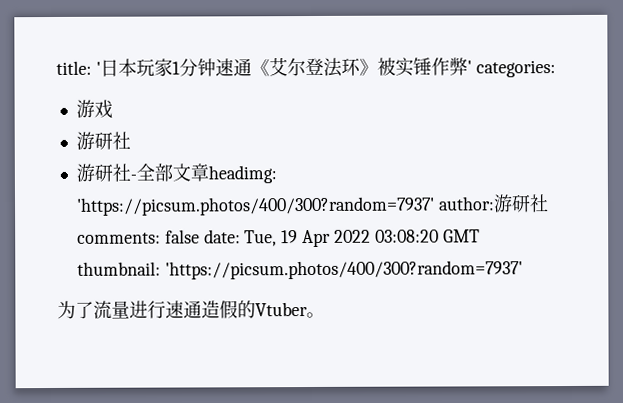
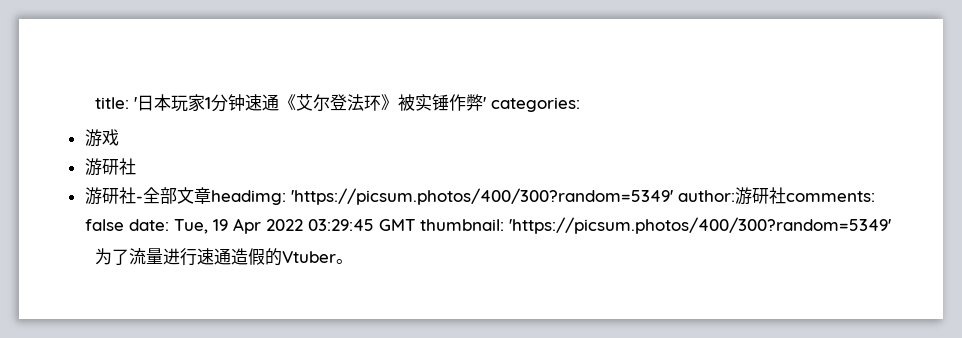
- 游研社-全部文章headimg: 'https://picsum.photos/400/300?random=7937' author:游研社comments: false date: Tue, 19 Apr 2022 03:08:20 GMT thumbnail: 'https://picsum.photos/400/300?random=7937'
+ 游研社-全部文章headimg: 'https://picsum.photos/400/300?random=5349' author:游研社comments: false date: Tue, 19 Apr 2022 03:29:45 GMT thumbnail: 'https://picsum.photos/400/300?random=5349'

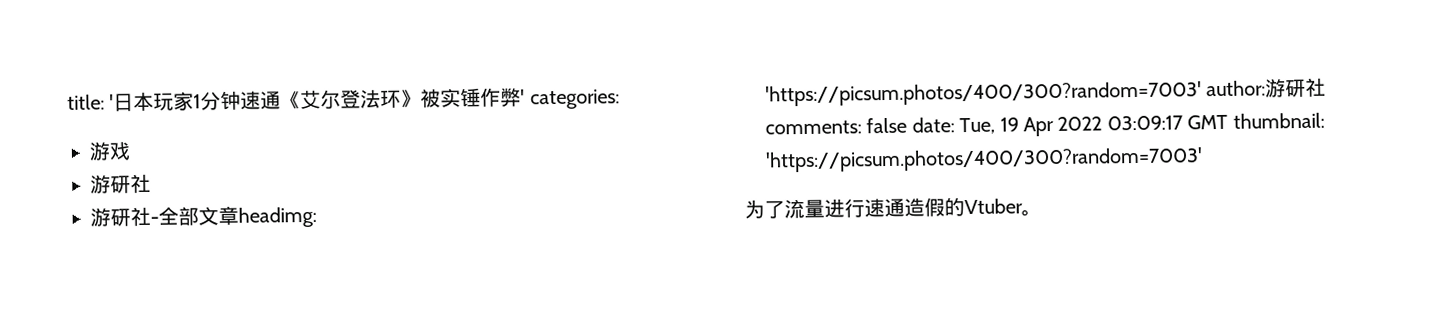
- 游研社-全部文章headimg: 'https://picsum.photos/400/300?random=5349' author:游研社comments: false date: Tue, 19 Apr 2022 03:29:45 GMT thumbnail: 'https://picsum.photos/400/300?random=5349'
+ 游研社-全部文章headimg: 'https://picsum.photos/400/300?random=7003' author:游研社comments: false date: Tue, 19 Apr 2022 03:09:17 GMT thumbnail: 'https://picsum.photos/400/300?random=7003'

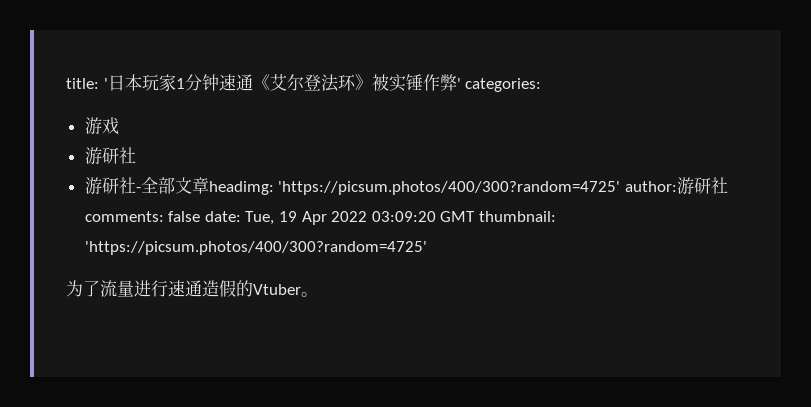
- 游研社-全部文章headimg: 'https://picsum.photos/400/300?random=7003' author:游研社comments: false date: Tue, 19 Apr 2022 03:09:17 GMT thumbnail: 'https://picsum.photos/400/300?random=7003'
+ 游研社-全部文章headimg: 'https://picsum.photos/400/300?random=4725' author:游研社comments: false date: Tue, 19 Apr 2022 03:09:20 GMT thumbnail: 'https://picsum.photos/400/300?random=4725'

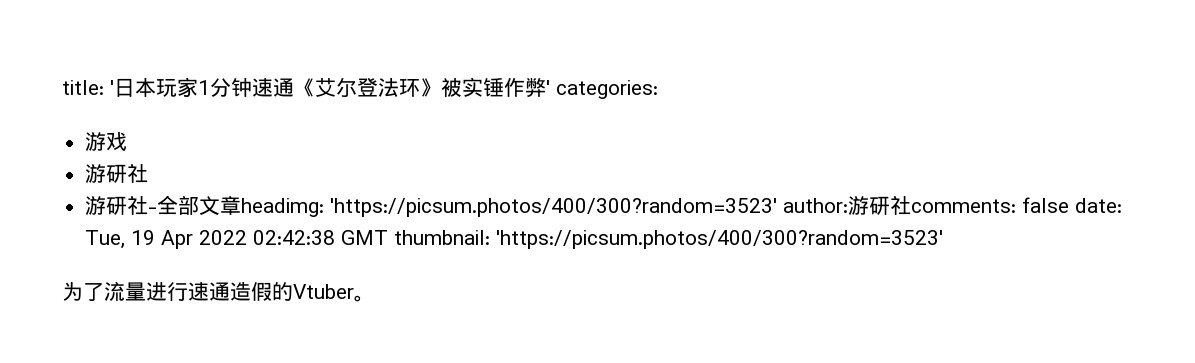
- 游研社-全部文章headimg: 'https://picsum.photos/400/300?random=4725' author:游研社comments: false date: Tue, 19 Apr 2022 03:09:20 GMT thumbnail: 'https://picsum.photos/400/300?random=4725'
+ 游研社-全部文章headimg: 'https://picsum.photos/400/300?random=3523' author:游研社comments: false date: Tue, 19 Apr 2022 02:42:38 GMT thumbnail: 'https://picsum.photos/400/300?random=3523'

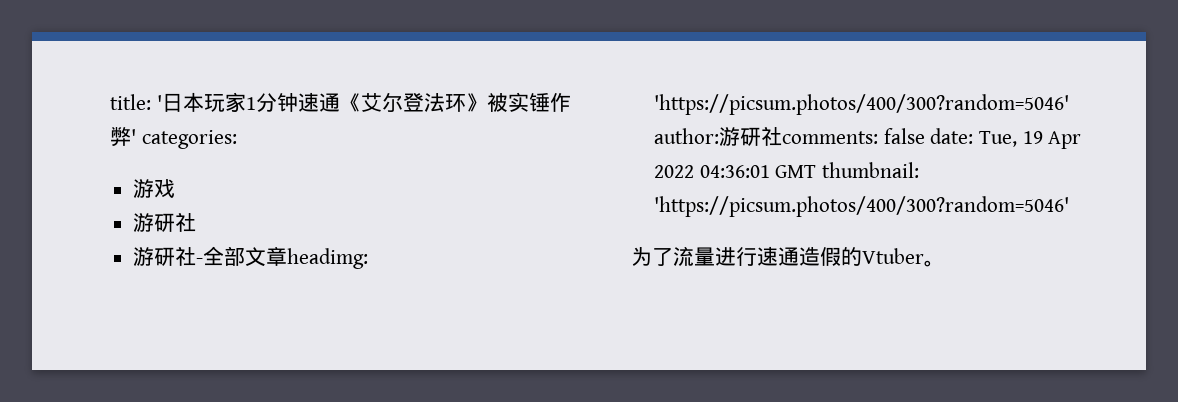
- 游研社-全部文章headimg: 'https://picsum.photos/400/300?random=3523' author:游研社comments: false date: Tue, 19 Apr 2022 02:42:38 GMT thumbnail: 'https://picsum.photos/400/300?random=3523'
+ 游研社-全部文章headimg: 'https://picsum.photos/400/300?random=5046' author:游研社comments: false date: Tue, 19 Apr 2022 04:36:01 GMT thumbnail: 'https://picsum.photos/400/300?random=5046'

